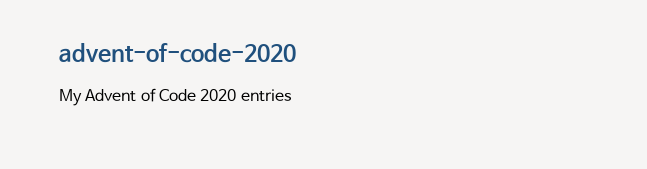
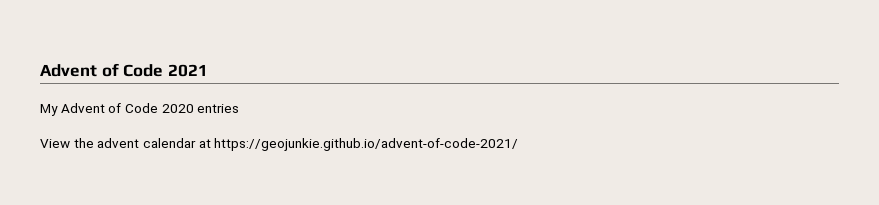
- advent-of-code-2020
+ Advent of Code 2021
+ View the advent calendar at https://geojunkie.github.io/advent-of-code-2021/

